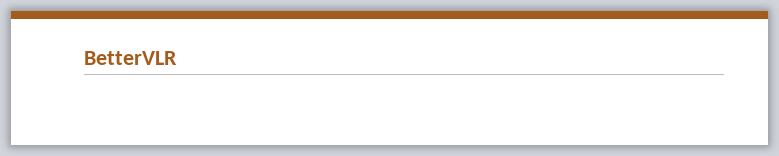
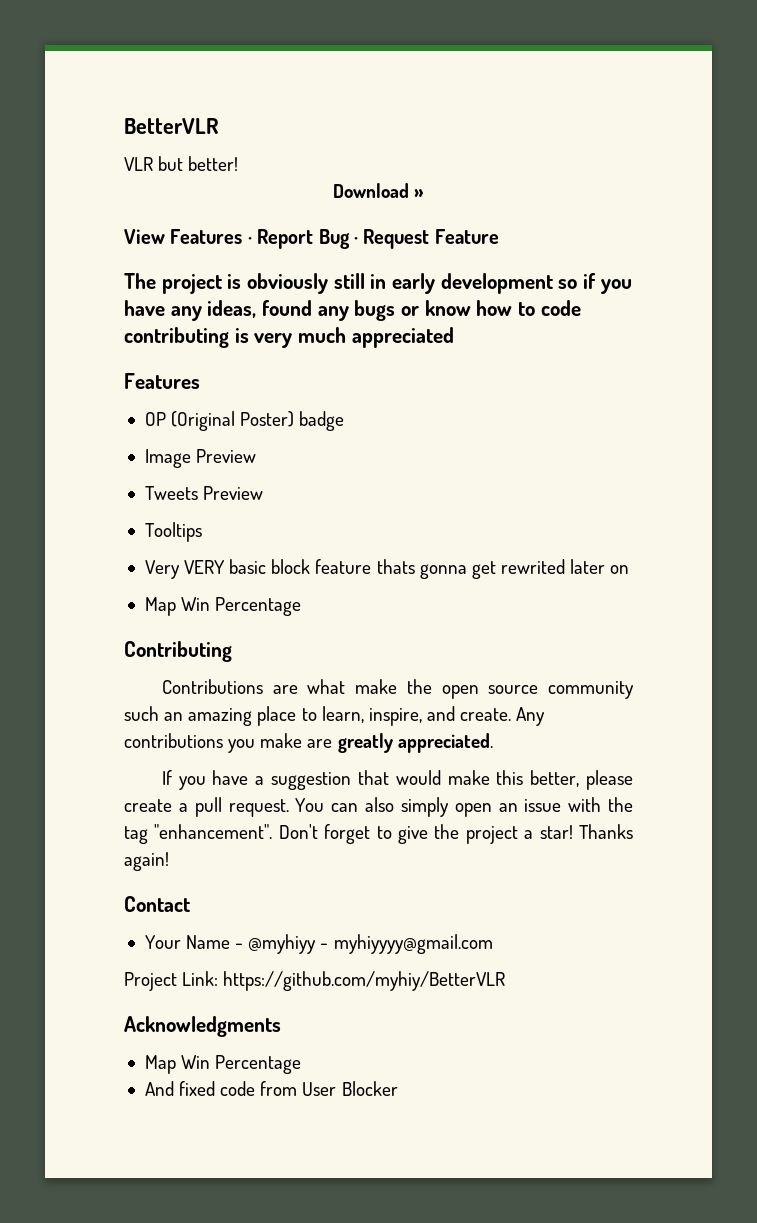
+ VLR but better!
+ Download »
+ View Features · Report Bug · Request Feature
+ The project is obviously still in early development so if you have any ideas, found any bugs or know how to code contributing is very much appreciated
+ Features
+ OP (Original Poster) badge
+ Image Preview
+ Tweets Preview
+ Tooltips
+ Very VERY basic block feature thats gonna get rewrited later on
+ Map Win Percentage
+ Contributing
+ Contributions are what make the open source community such an amazing place to learn, inspire, and create. Any contributions you make are greatly appreciated.
+ If you have a suggestion that would make this better, please create a pull request. You can also simply open an issue with the tag "enhancement". Don't forget to give the project a star! Thanks again!
+ Contact
+ Your Name - @myhiyy - myhiyyyy@gmail.com
+ Project Link: https://github.com/myhiy/BetterVLR
+ Acknowledgments
+ Map Win Percentage
+ And fixed code from User Blocker

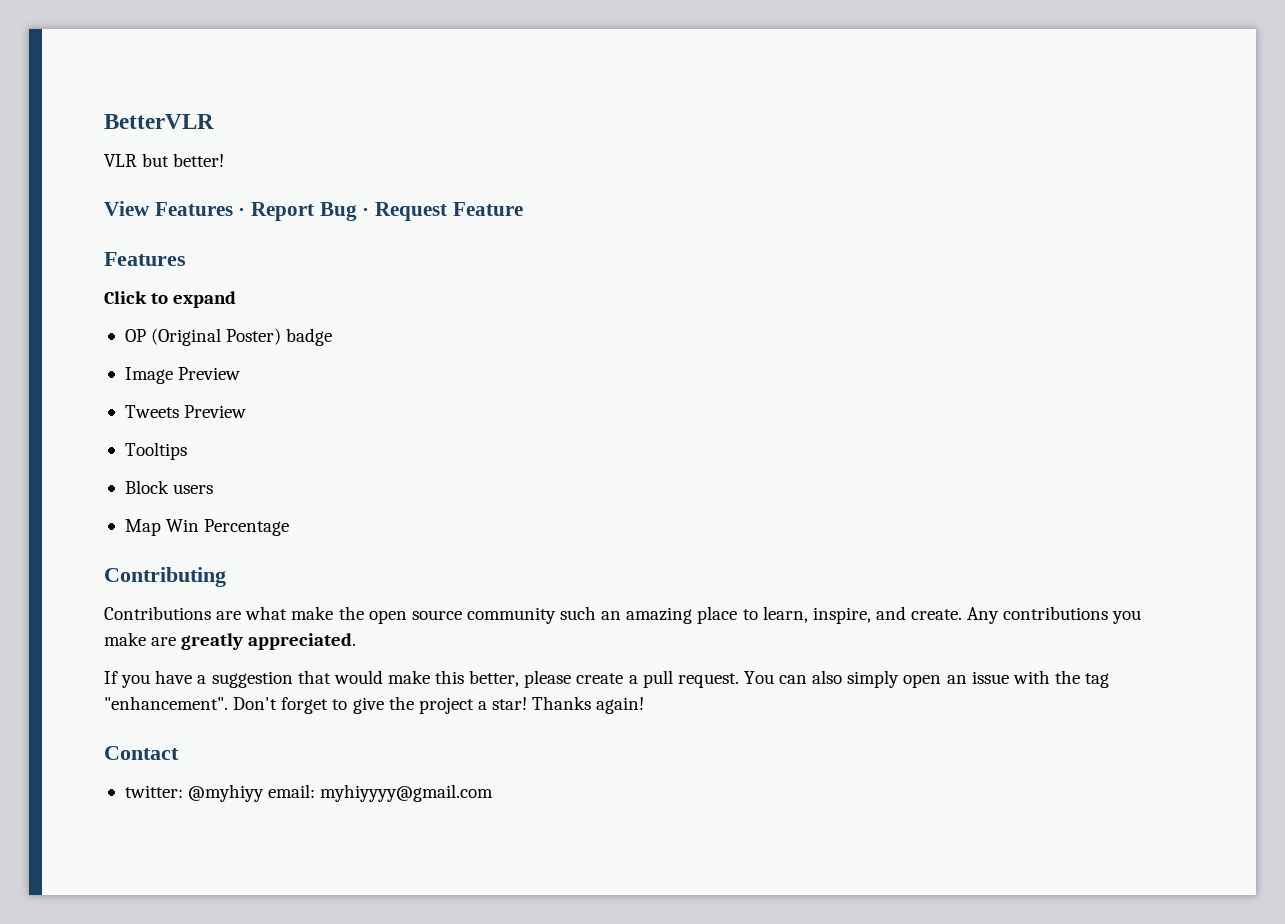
- Download »
  View Features · Report Bug · Request Feature
- The project is obviously still in early development so if you have any ideas, found any bugs or know how to code contributing is very much appreciated
  Features
+ Click to expand
- Very VERY basic block feature thats gonna get rewrited later on
+ Block users
- Your Name - @myhiyy - myhiyyyy@gmail.com
- Project Link: https://github.com/myhiy/BetterVLR
- Acknowledgments
- Map Win Percentage
- And fixed code from User Blocker
+ twitter: @myhiyy email: myhiyyyy@gmail.com

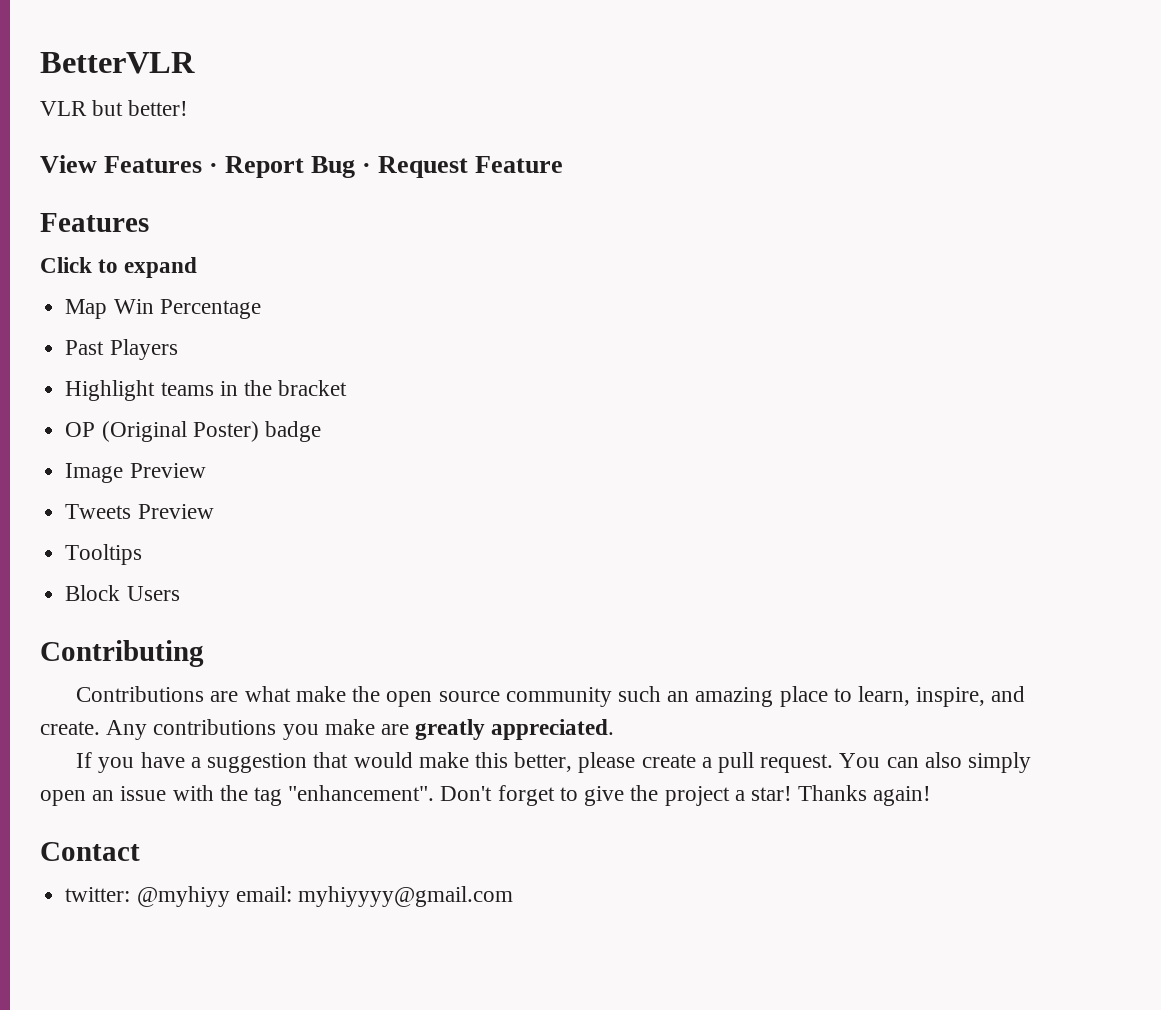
+ Map Win Percentage
+ Past Players
+ Highlight teams in the bracket
- Block users
- Map Win Percentage
+ Block Users

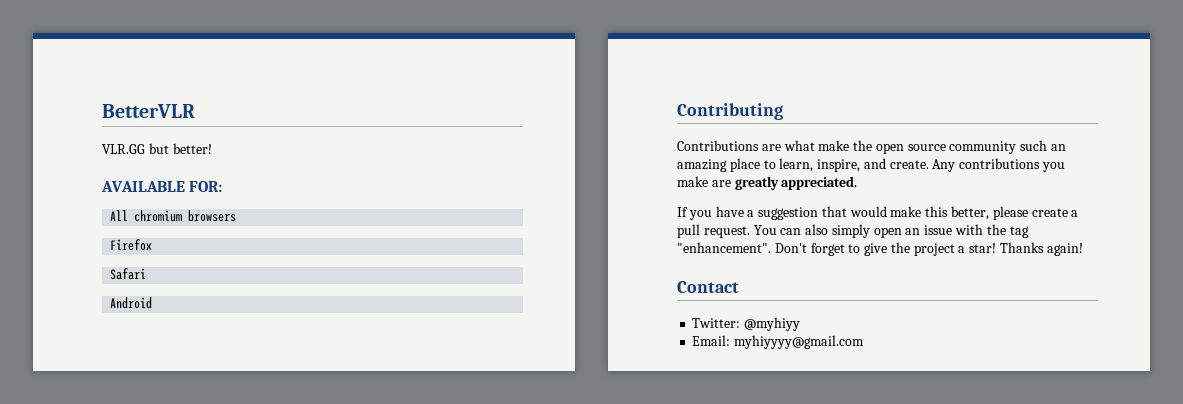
- VLR but better!
+ VLR.GG but better!
- View Features · Report Bug · Request Feature
- Features
- Click to expand
- Map Win Percentage
- Past Players
- Highlight teams in the bracket
- OP (Original Poster) badge
- Image Preview
- Tweets Preview
- Tooltips
- Block Users
+ AVAILABLE FOR:
+ All chromium browsers
+ Firefox
+ Safari
+ Android
- twitter: @myhiyy email: myhiyyyy@gmail.com
+ Twitter: @myhiyy
+ Email: myhiyyyy@gmail.com

